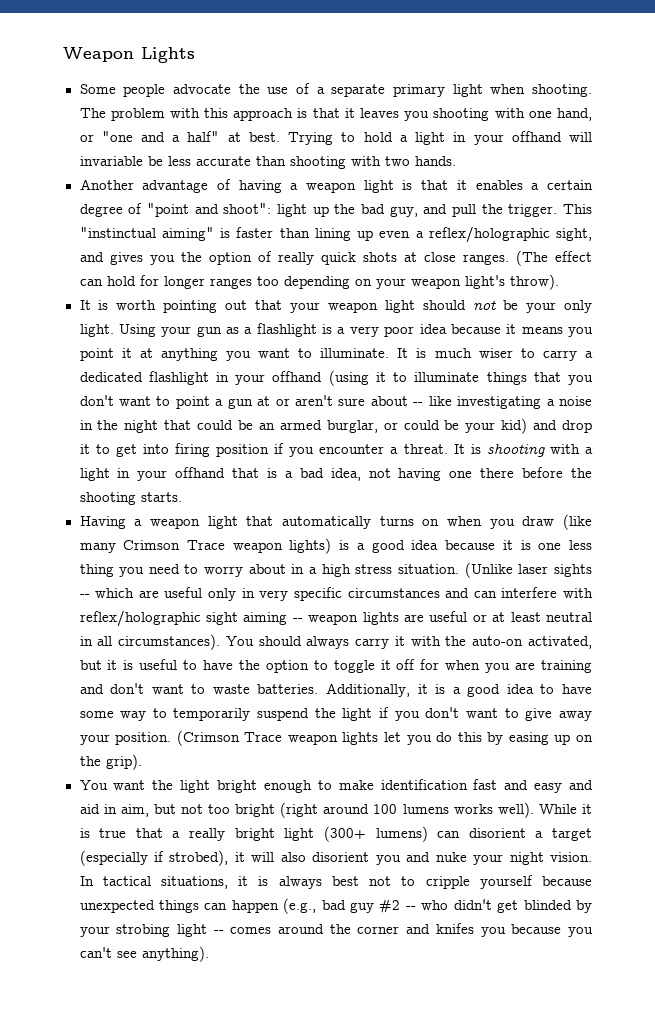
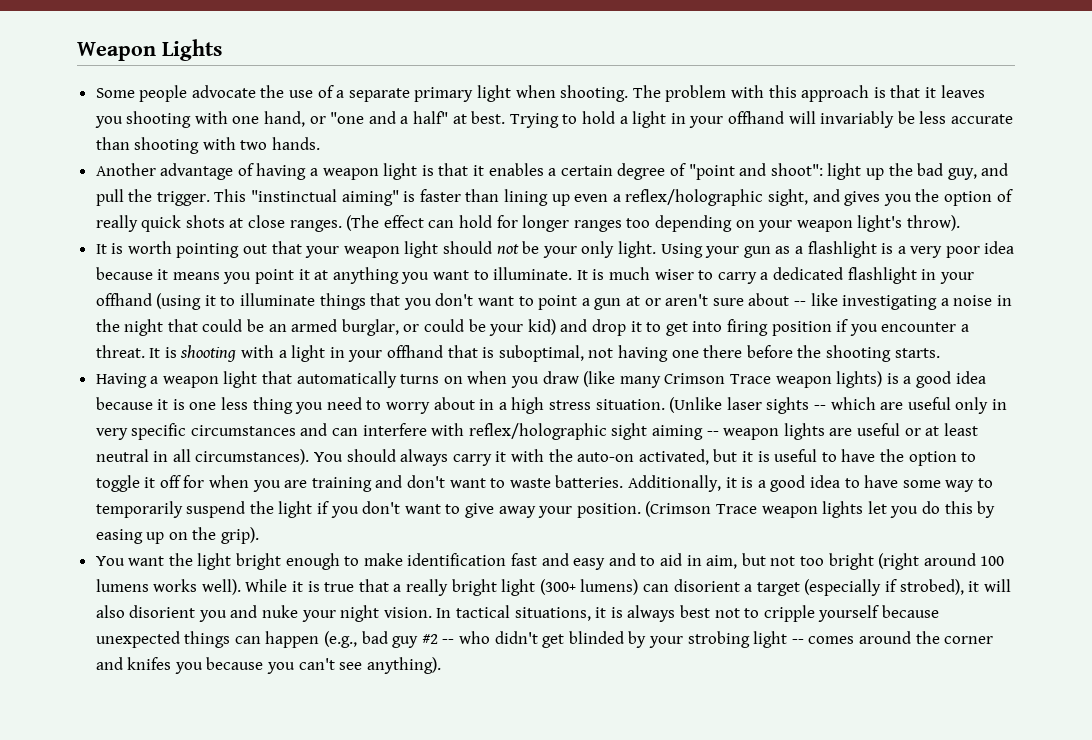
- Trying to hold a light in your offhand will invariable be less accurate than shooting with two hands.
+ Trying to hold a light in your offhand will invariably be less accurate than shooting with two hands.
- It is shooting with a light in your offhand that is a bad idea, not having one there before the shooting starts.
+ It is shooting with a light in your offhand that is suboptimal, not having one there before the shooting starts.
- You want the light bright enough to make identification fast and easy and aid in aim, but not too bright (right around 100 lumens works well).
+ You want the light bright enough to make identification fast and easy and to aid in aim, but not too bright (right around 100 lumens works well).

